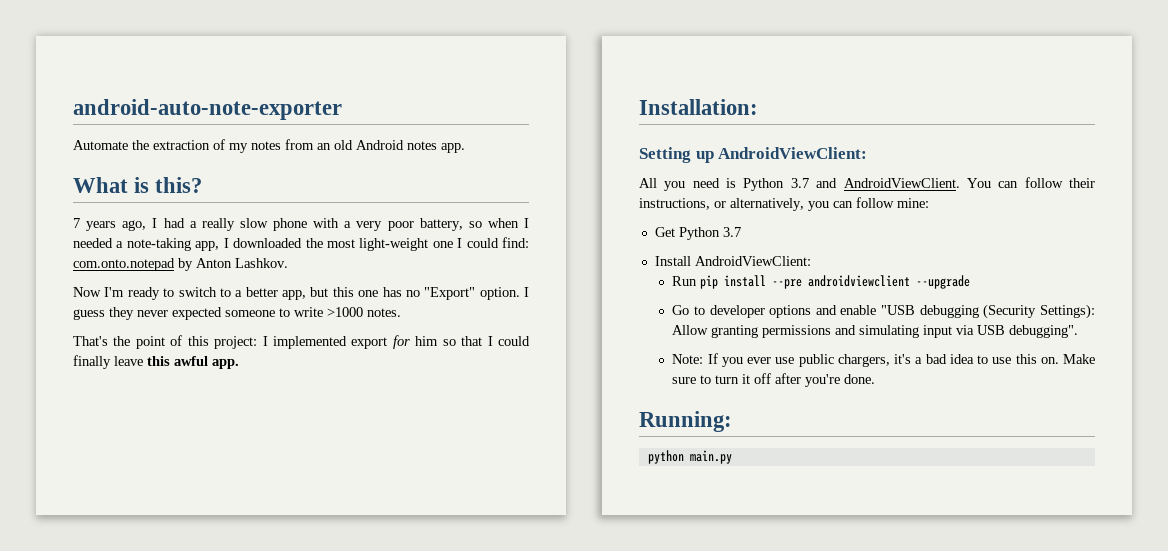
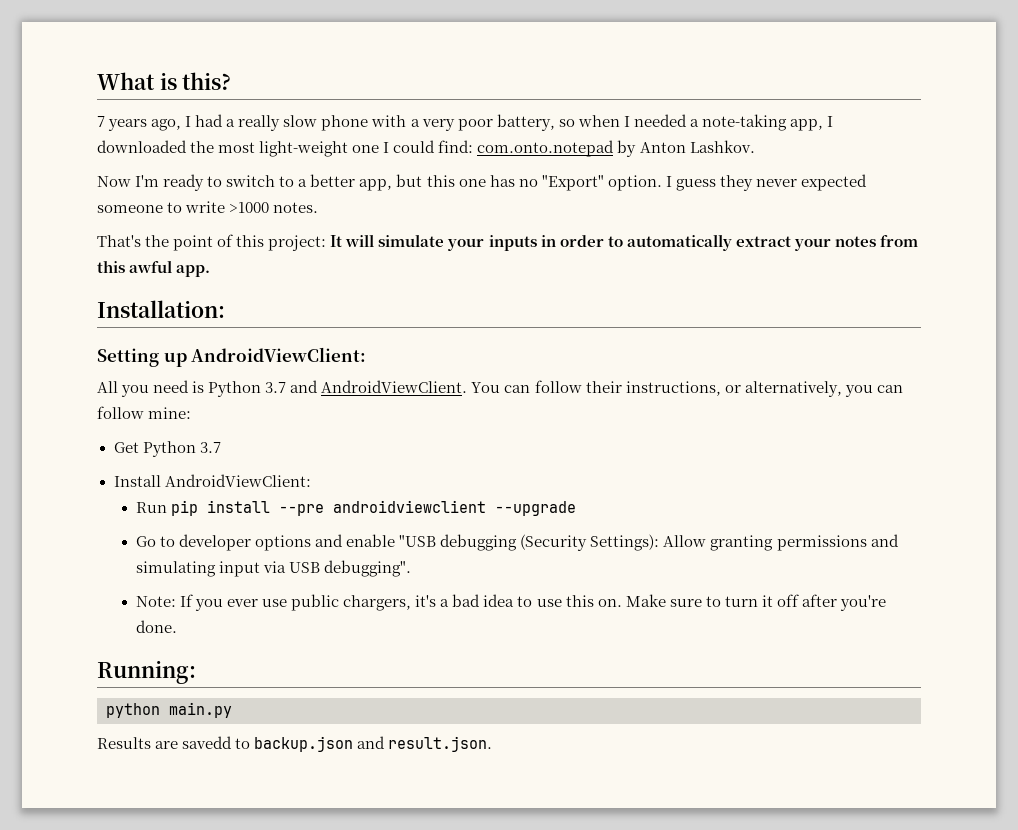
- android-auto-note-exporter
- Automate the extraction of my notes from an old Android notes app.
- That's the point of this project: I implemented export for him so that I could finally leave this awful app.
+ That's the point of this project: It will simulate your inputs in order to automatically extract your notes from this awful app.
+ Results are savedd to backup.json and result.json.

